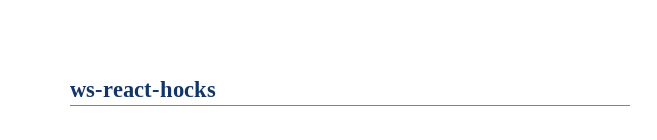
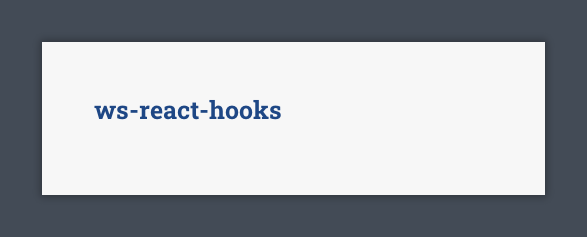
- ws-react-hocks
+ ws-react-hooks

